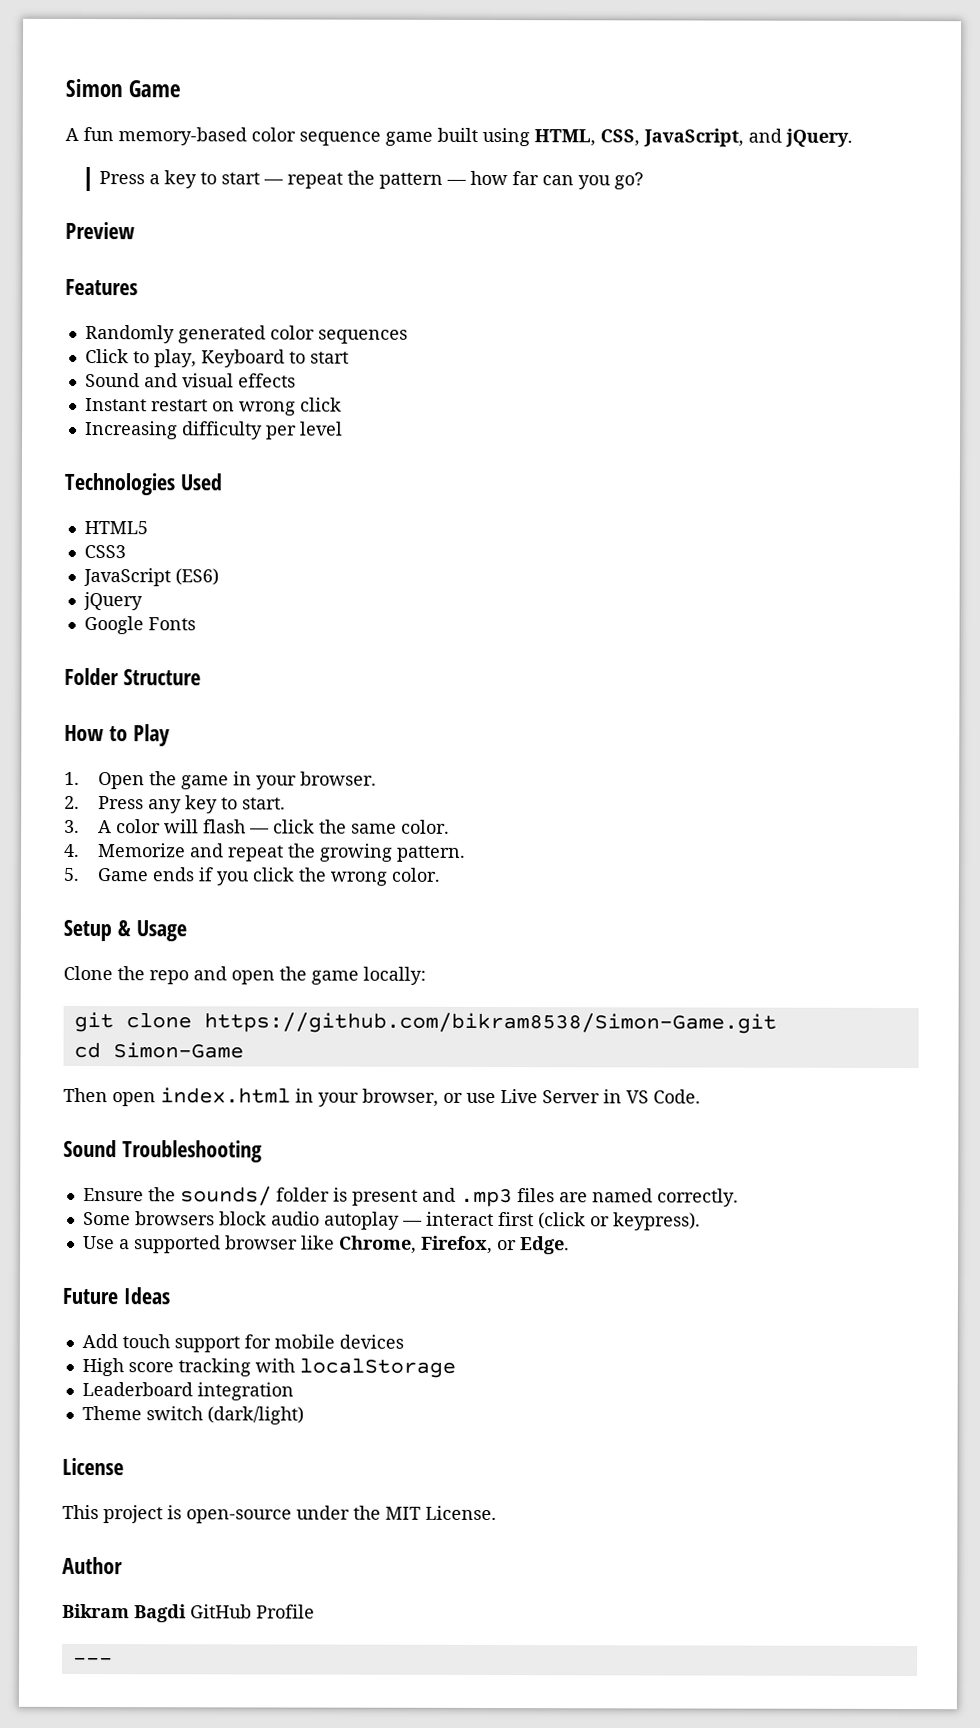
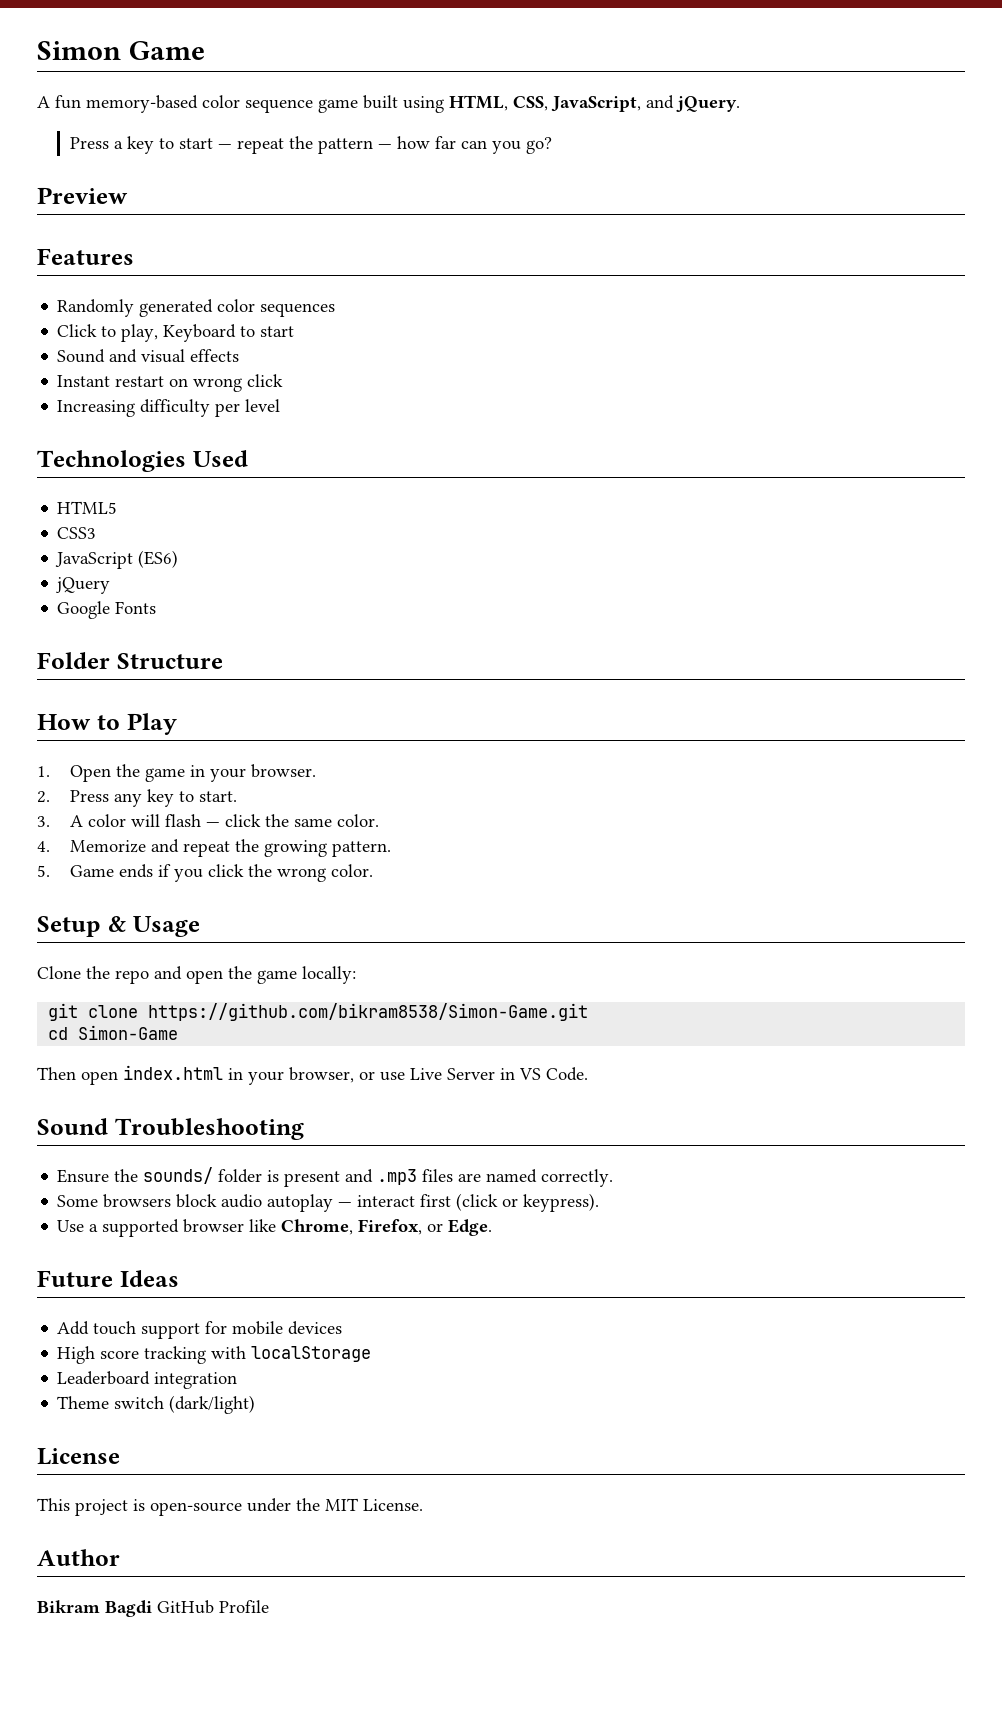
- ---

